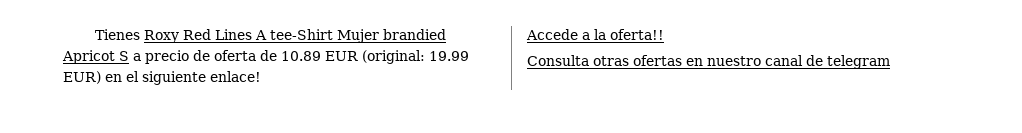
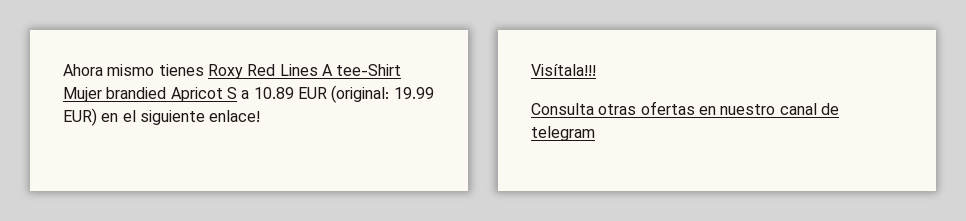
- Tienes Roxy Red Lines A tee-Shirt Mujer brandied Apricot S a precio de oferta de 10.89 EUR (original: 19.99 EUR) en el siguiente enlace!
+ Ahora mismo tienes Roxy Red Lines A tee-Shirt Mujer brandied Apricot S a 10.89 EUR (original: 19.99 EUR) en el siguiente enlace!
- Accede a la oferta!!
+ Visítala!!!

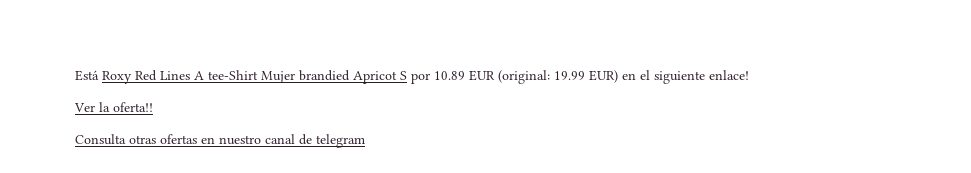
- Ahora mismo tienes Roxy Red Lines A tee-Shirt Mujer brandied Apricot S a 10.89 EUR (original: 19.99 EUR) en el siguiente enlace!
+ Está Roxy Red Lines A tee-Shirt Mujer brandied Apricot S por 10.89 EUR (original: 19.99 EUR) en el siguiente enlace!
- Visítala!!!
+ Ver la oferta!!

